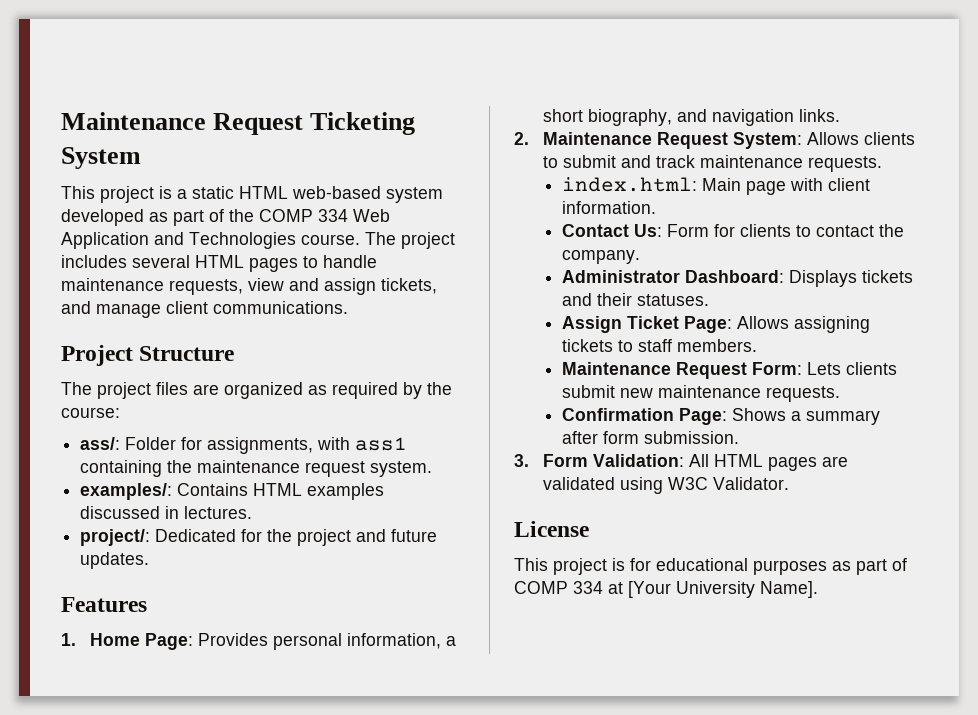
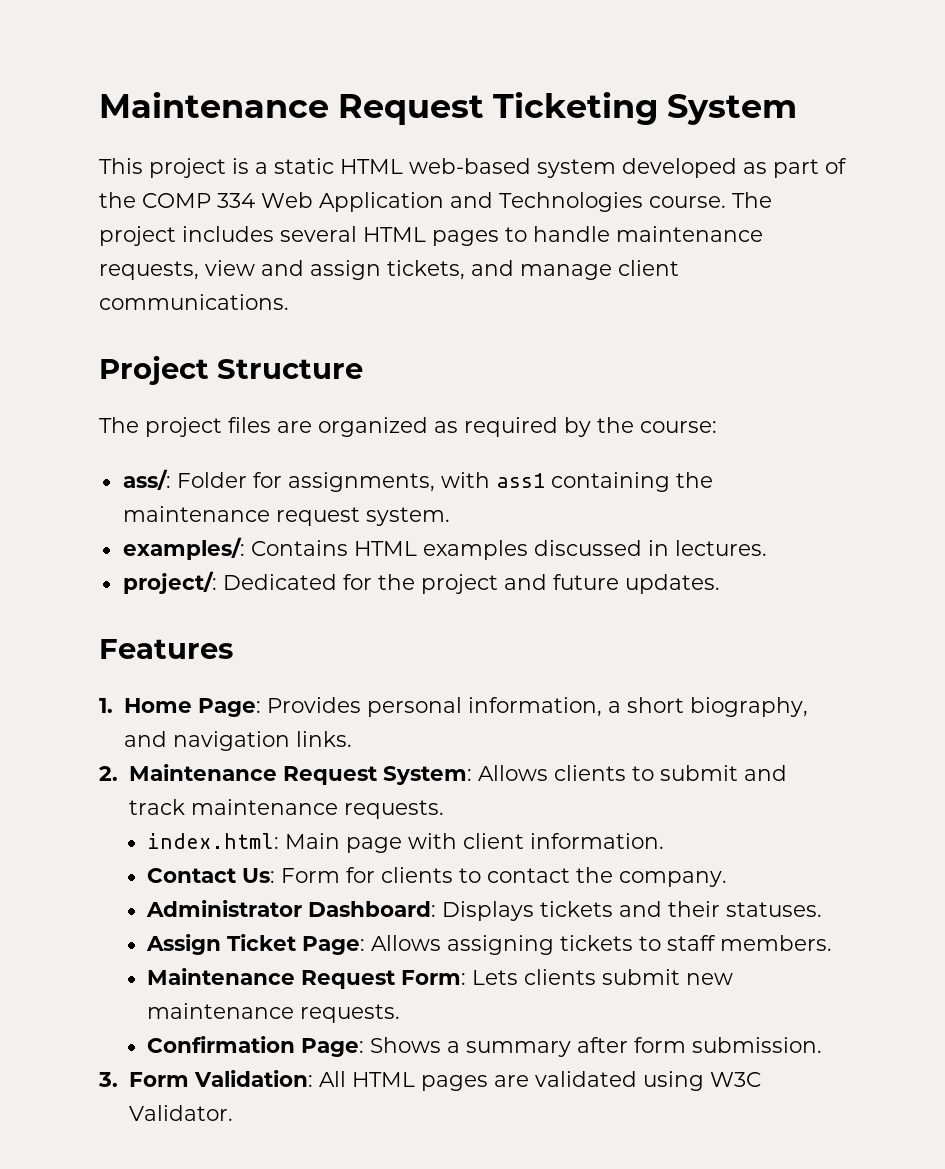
- License
- This project is for educational purposes as part of COMP 334 at [Your University Name].

